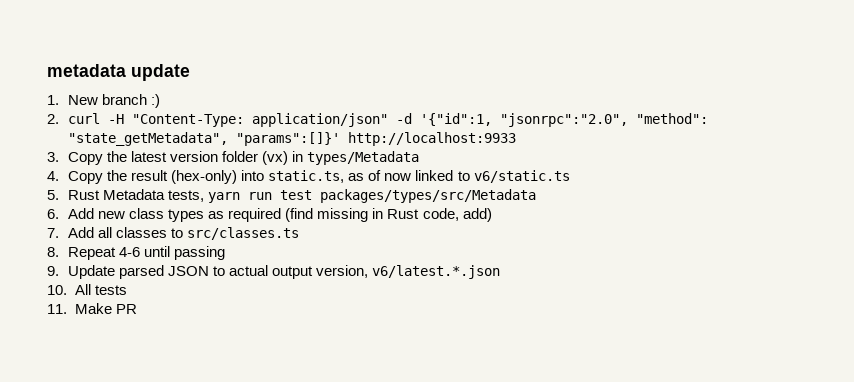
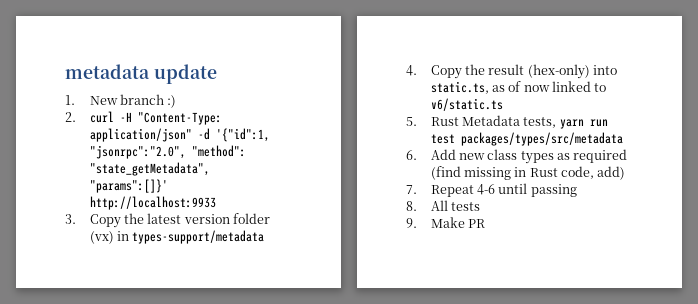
- 3. Copy the latest version folder (vx) in types/Metadata
+ 3. Copy the latest version folder (vx) in types-support/metadata
- 5. Rust Metadata tests, yarn run test packages/types/src/Metadata
+ 5. Rust Metadata tests, yarn run test packages/types/src/metadata
- 7. Add all classes to src/classes.ts
- 8. Repeat 4-6 until passing
- 9. Update parsed JSON to actual output version, v6/latest.*.json
- 10. All tests
+ 7. Repeat 4-6 until passing
+ 8. All tests
- 11. Make PR
+ 9. Make PR

